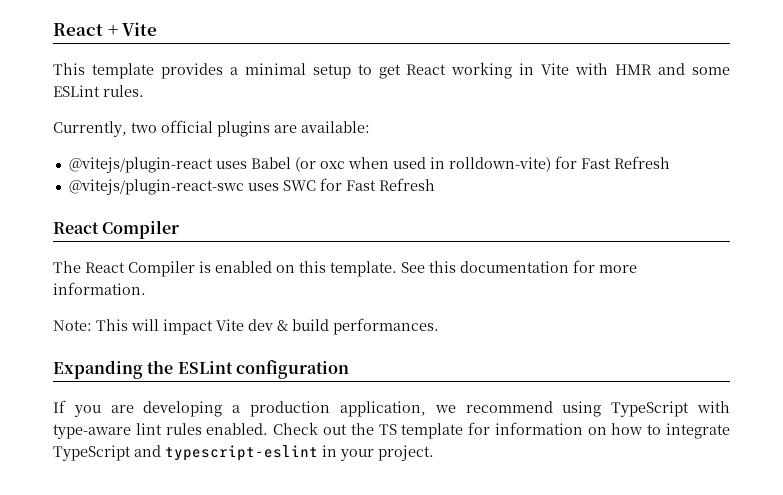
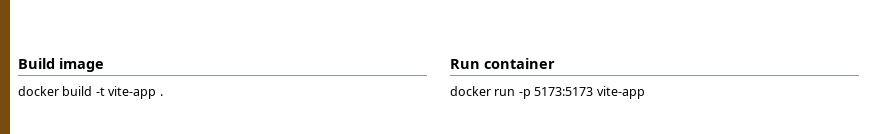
- React + Vite
- This template provides a minimal setup to get React working in Vite with HMR and some ESLint rules.
- Currently, two official plugins are available:
- @vitejs/plugin-react uses Babel (or oxc when used in rolldown-vite) for Fast Refresh
- @vitejs/plugin-react-swc uses SWC for Fast Refresh
- React Compiler
- The React Compiler is enabled on this template. See this documentation for more information.
- Note: This will impact Vite dev & build performances.
- Expanding the ESLint configuration
- If you are developing a production application, we recommend using TypeScript with type-aware lint rules enabled. Check out the TS template for information on how to integrate TypeScript and typescript-eslint in your project.
+ Build image
+ docker build -t vite-app .
+ Run container
+ docker run -p 5173:5173 vite-app

